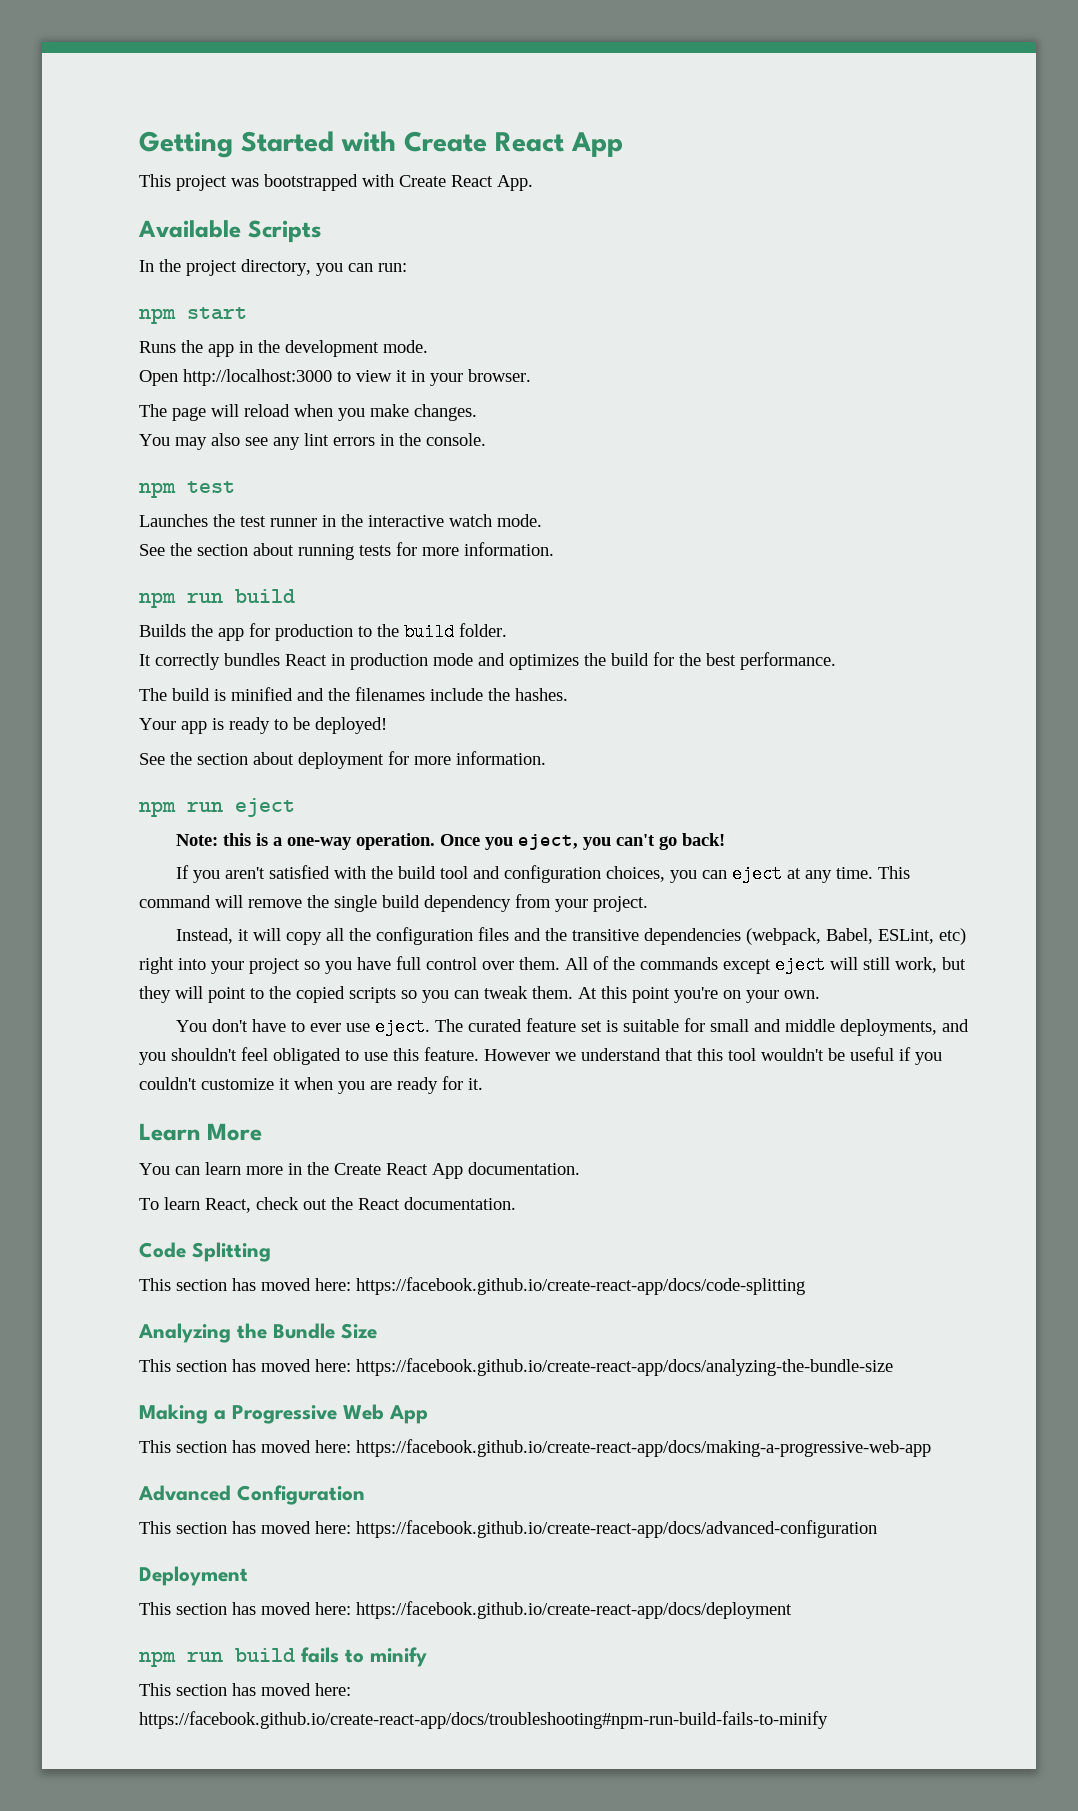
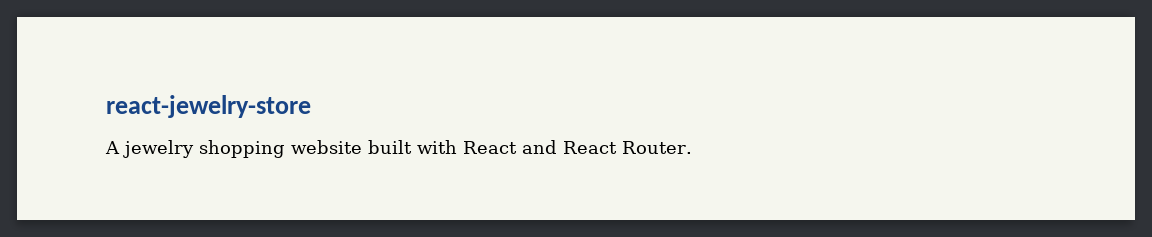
- Getting Started with Create React App
- This project was bootstrapped with Create React App.
- Available Scripts
- In the project directory, you can run:
- npm start
- Runs the app in the development mode.
- Open http://localhost:3000 to view it in your browser.
- The page will reload when you make changes.
- You may also see any lint errors in the console.
- npm test
- Launches the test runner in the interactive watch mode.
- See the section about running tests for more information.
- npm run build
- Builds the app for production to the build folder.
- It correctly bundles React in production mode and optimizes the build for the best performance.
- The build is minified and the filenames include the hashes.
- Your app is ready to be deployed!
- See the section about deployment for more information.
- npm run eject
- Note: this is a one-way operation. Once you eject, you can't go back!
- If you aren't satisfied with the build tool and configuration choices, you can eject at any time. This command will remove the single build dependency from your project.
- Instead, it will copy all the configuration files and the transitive dependencies (webpack, Babel, ESLint, etc) right into your project so you have full control over them. All of the commands except eject will still work, but they will point to the copied scripts so you can tweak them. At this point you're on your own.
- You don't have to ever use eject. The curated feature set is suitable for small and middle deployments, and you shouldn't feel obligated to use this feature. However we understand that this tool wouldn't be useful if you couldn't customize it when you are ready for it.
- Learn More
- You can learn more in the Create React App documentation.
- To learn React, check out the React documentation.
- Code Splitting
- This section has moved here: https://facebook.github.io/create-react-app/docs/code-splitting
- Analyzing the Bundle Size
- This section has moved here: https://facebook.github.io/create-react-app/docs/analyzing-the-bundle-size
- Making a Progressive Web App
- This section has moved here: https://facebook.github.io/create-react-app/docs/making-a-progressive-web-app
- Advanced Configuration
- This section has moved here: https://facebook.github.io/create-react-app/docs/advanced-configuration
- Deployment
- This section has moved here: https://facebook.github.io/create-react-app/docs/deployment
- npm run build fails to minify
- This section has moved here: https://facebook.github.io/create-react-app/docs/troubleshooting#npm-run-build-fails-to-minify
+ react-jewelry-store
+ A jewelry shopping website built with React and React Router.

